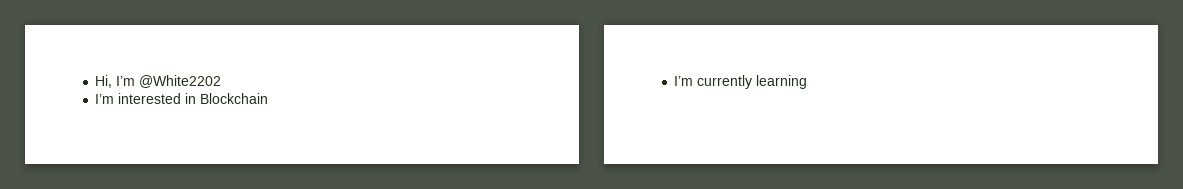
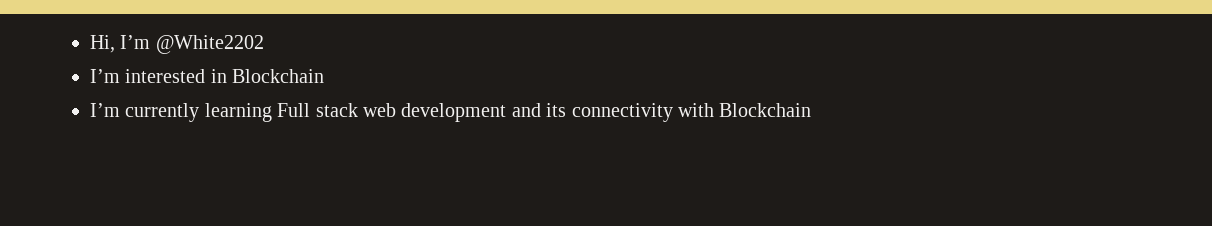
- I’m currently learning
+ I’m currently learning Full stack web development and its connectivity with Blockchain

